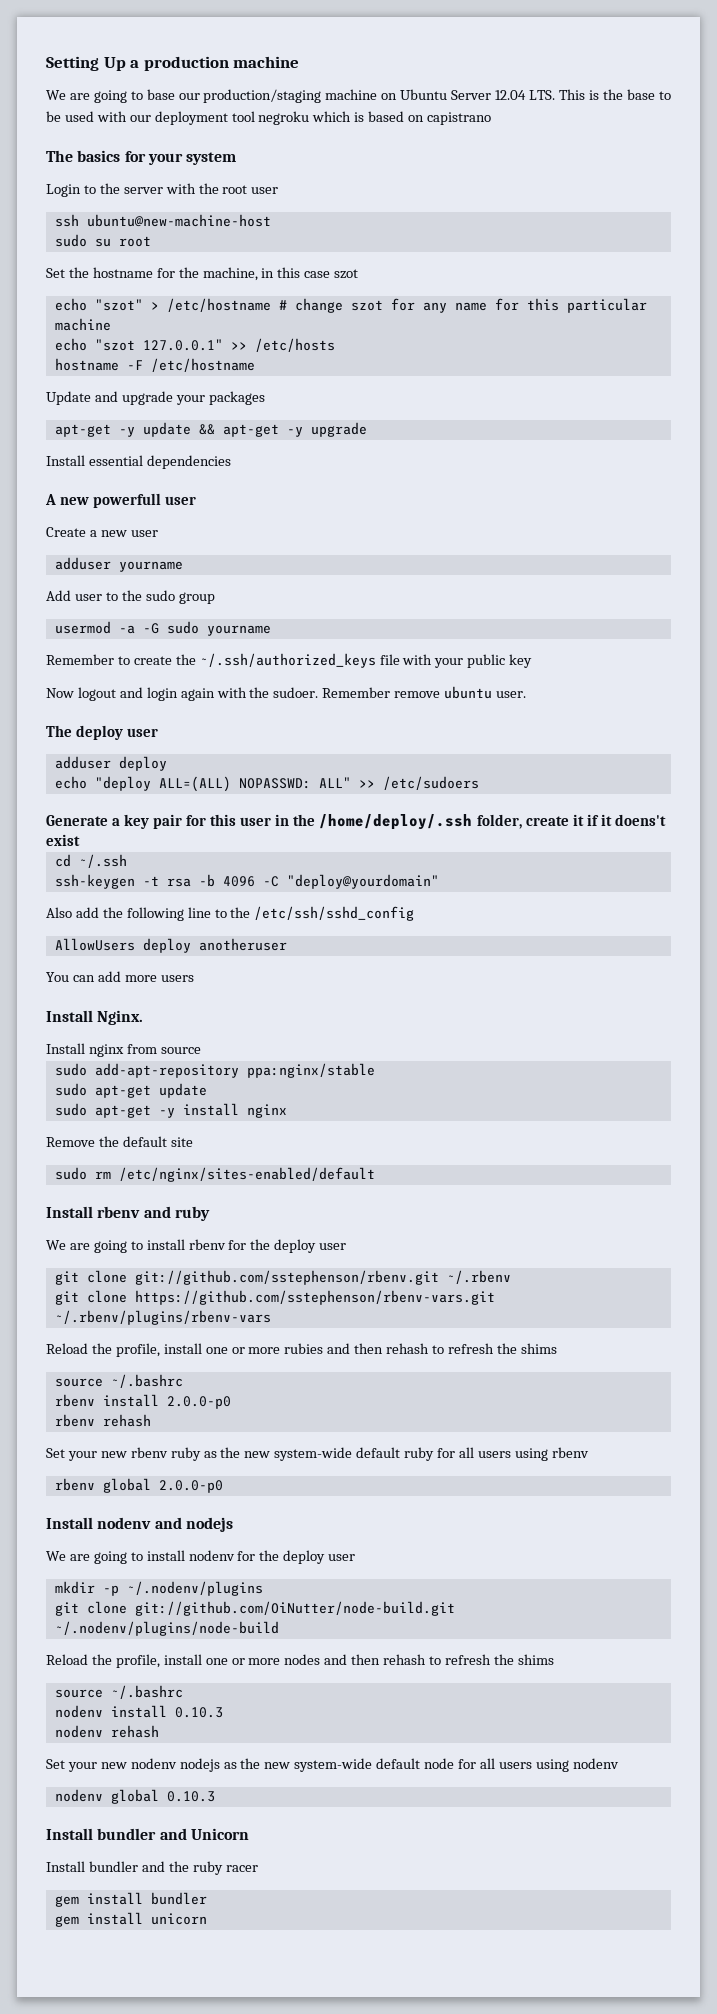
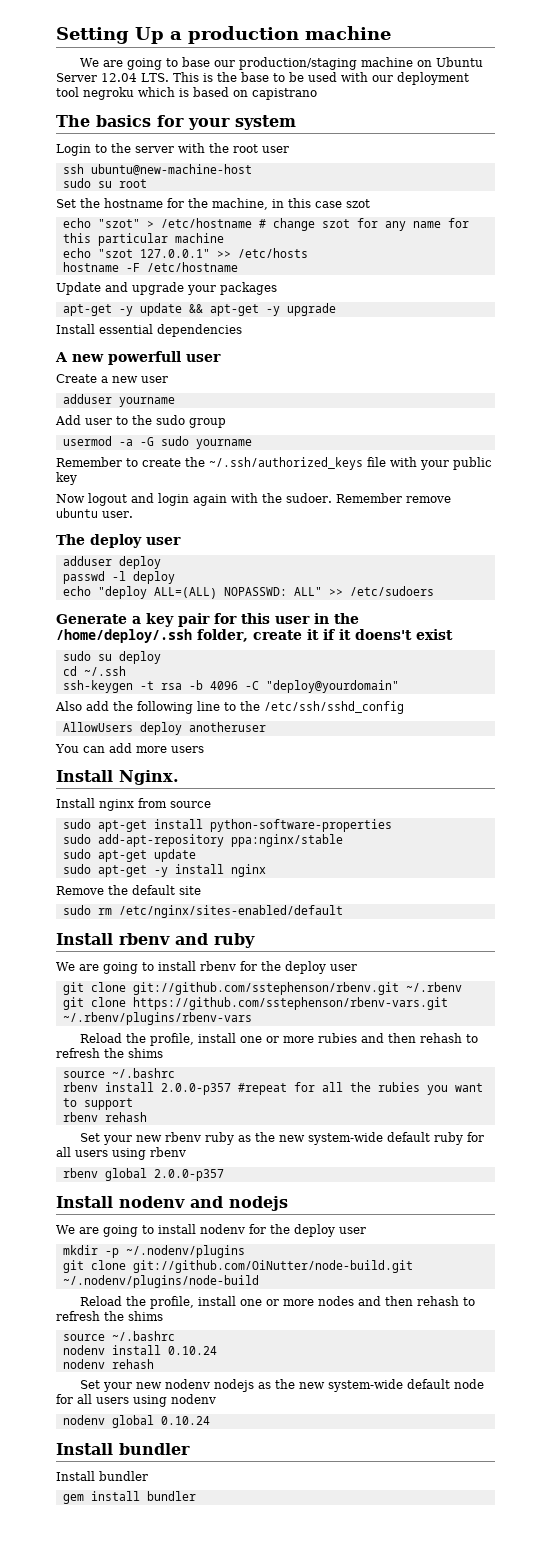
+ passwd -l deploy
+ sudo su deploy
+ sudo apt-get install python-software-properties
- rbenv install 2.0.0-p0
+ rbenv install 2.0.0-p357 #repeat for all the rubies you want to support
- rbenv global 2.0.0-p0
+ rbenv global 2.0.0-p357
- nodenv install 0.10.3
+ nodenv install 0.10.24
- nodenv global 0.10.3
- Install bundler and Unicorn
- Install bundler and the ruby racer
+ nodenv global 0.10.24
+ Install bundler
+ Install bundler
- gem install unicorn

